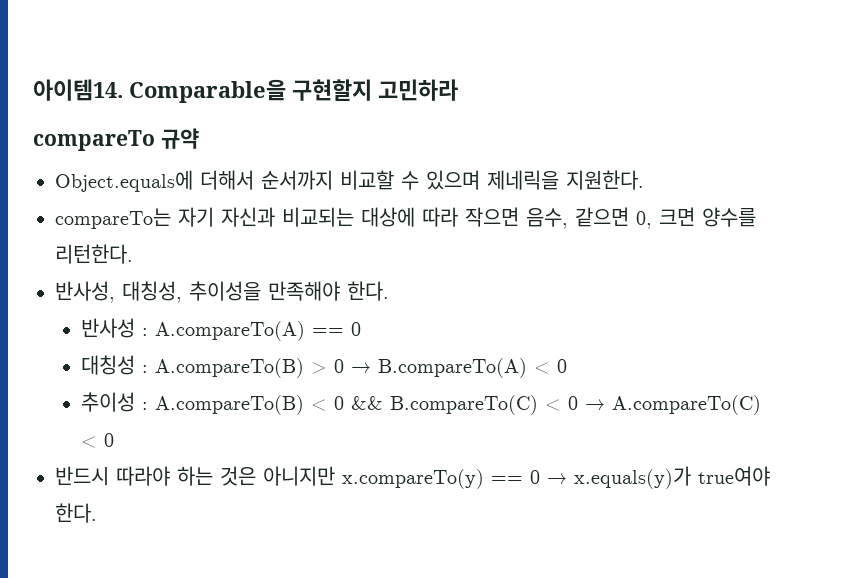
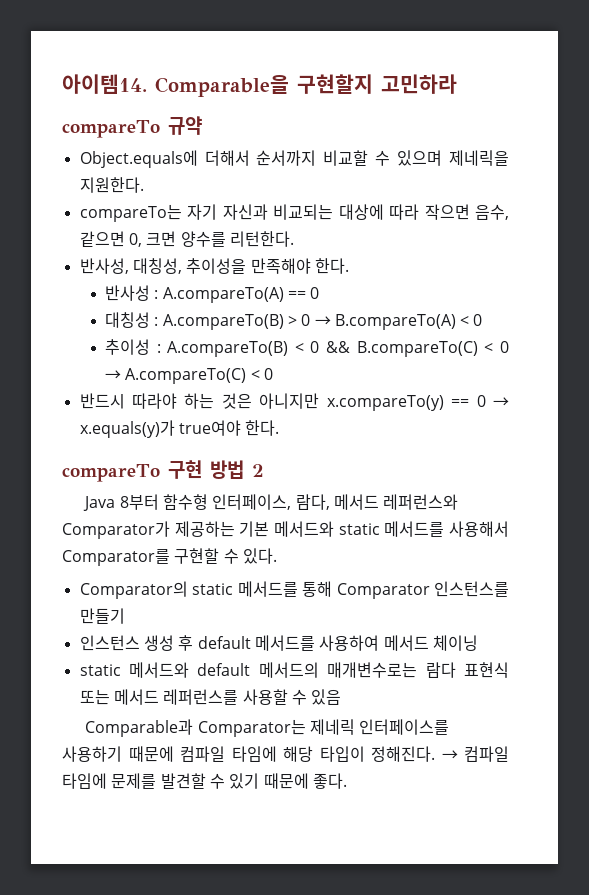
+ compareTo 구현 방법 2
+ Java 8부터 함수형 인터페이스, 람다, 메서드 레퍼런스와 Comparator가 제공하는 기본 메서드와 static 메서드를 사용해서 Comparator를 구현할 수 있다.
+ Comparator의 static 메서드를 통해 Comparator 인스턴스를 만들기
+ 인스턴스 생성 후 default 메서드를 사용하여 메서드 체이닝
+ static 메서드와 default 메서드의 매개변수로는 람다 표현식 또는 메서드 레퍼런스를 사용할 수 있음
+ Comparable과 Comparator는 제네릭 인터페이스를 사용하기 때문에 컴파일 타임에 해당 타입이 정해진다. → 컴파일 타임에 문제를 발견할 수 있기 때문에 좋다.

